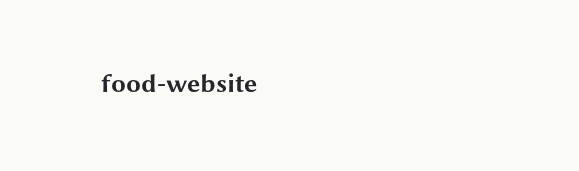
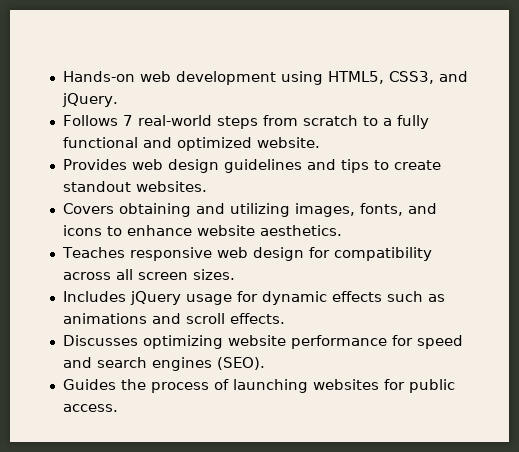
- food-website
+ Hands-on web development using HTML5, CSS3, and jQuery.
+ Follows 7 real-world steps from scratch to a fully functional and optimized website.
+ Provides web design guidelines and tips to create standout websites.
+ Covers obtaining and utilizing images, fonts, and icons to enhance website aesthetics.
+ Teaches responsive web design for compatibility across all screen sizes.
+ Includes jQuery usage for dynamic effects such as animations and scroll effects.
+ Discusses optimizing website performance for speed and search engines (SEO).
+ Guides the process of launching websites for public access.

